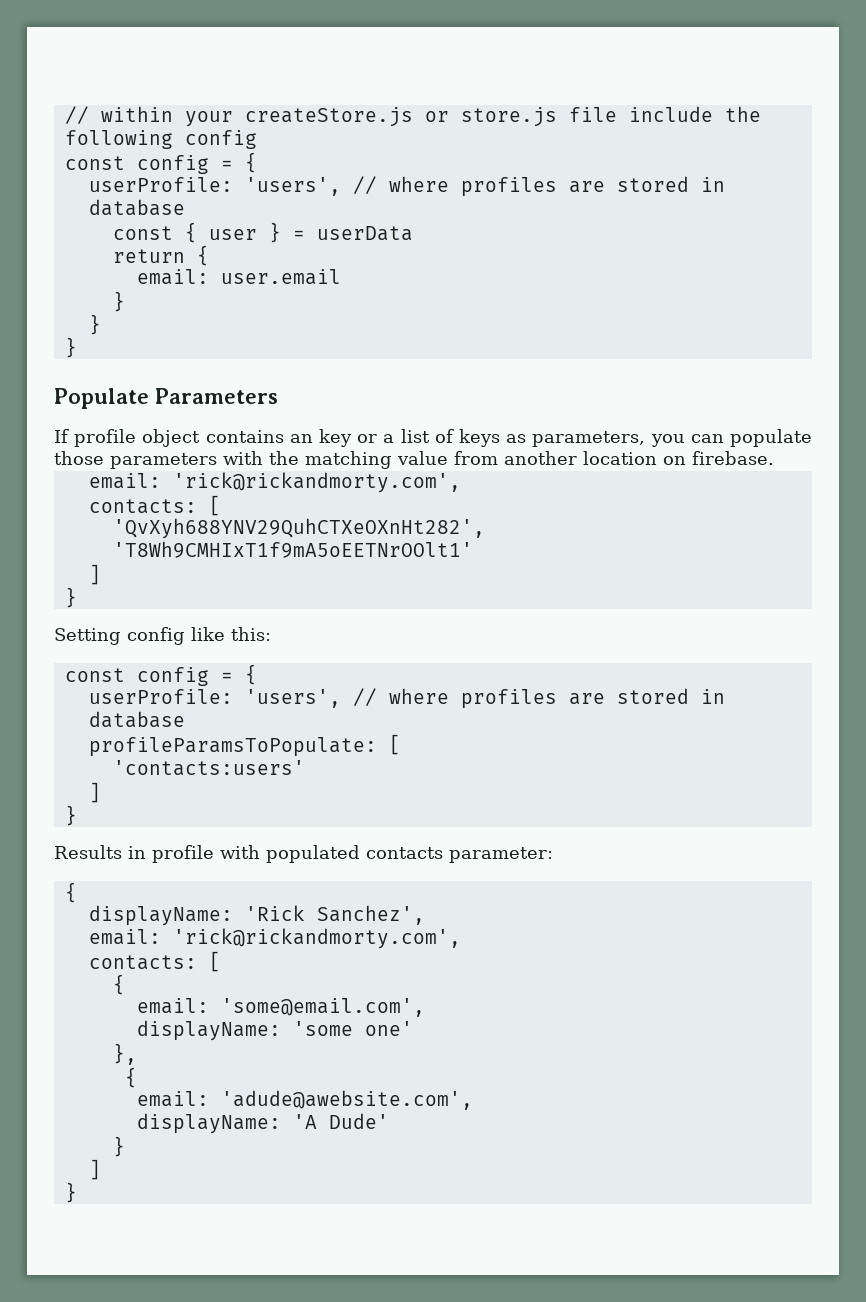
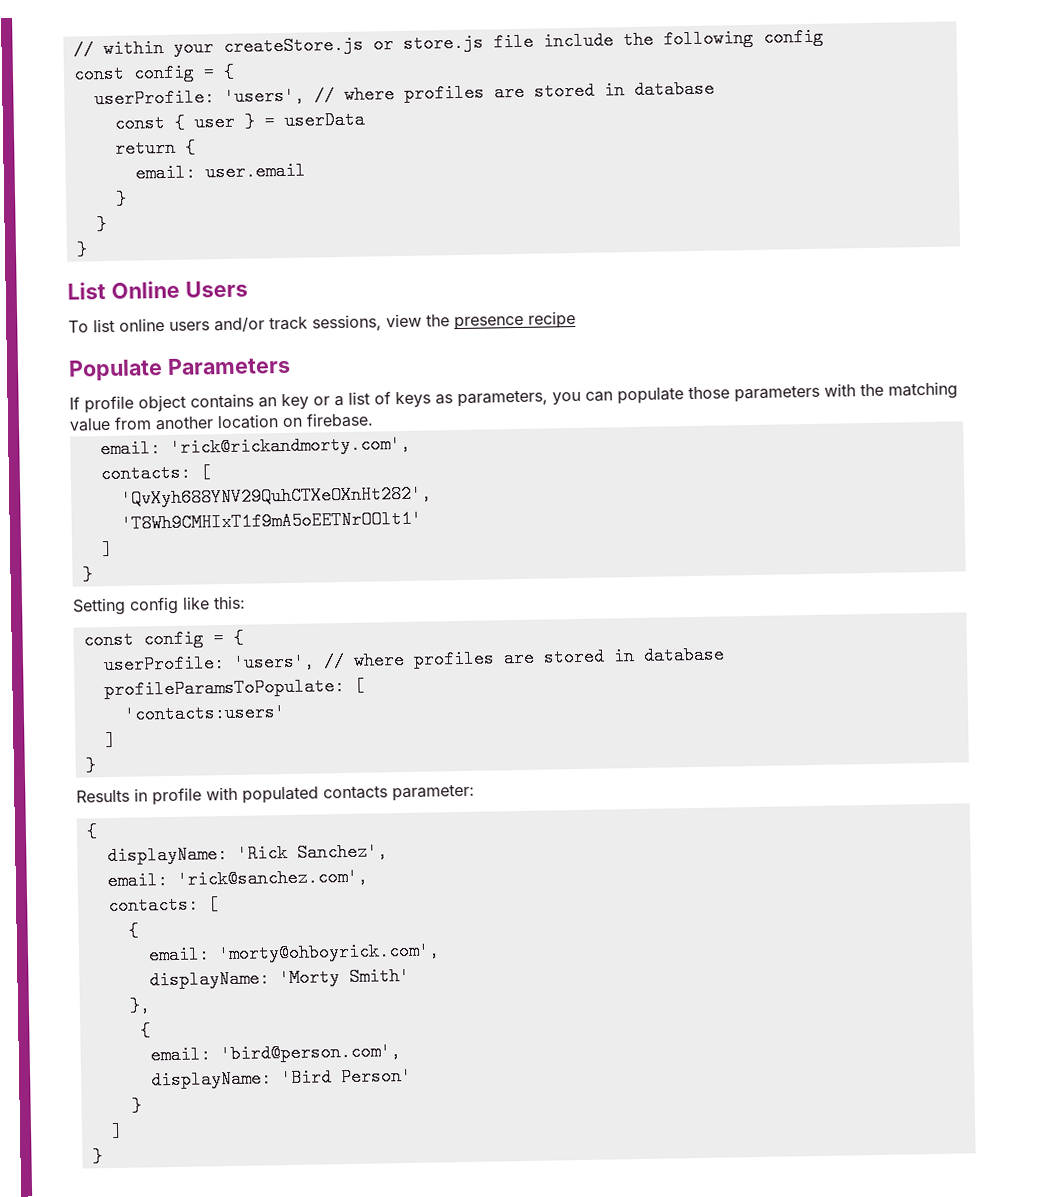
+ List Online Users
+ To list online users and/or track sessions, view the presence recipe
  displayName: 'Rick Sanchez',
- email: 'rick@rickandmorty.com',
+ email: 'rick@sanchez.com',
- email: 'some@email.com',
- displayName: 'some one'
+ email: 'morty@ohboyrick.com',
+ displayName: 'Morty Smith'
- email: 'adude@awebsite.com',
- displayName: 'A Dude'
+ email: 'bird@person.com',
+ displayName: 'Bird Person'

